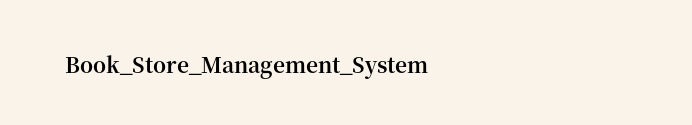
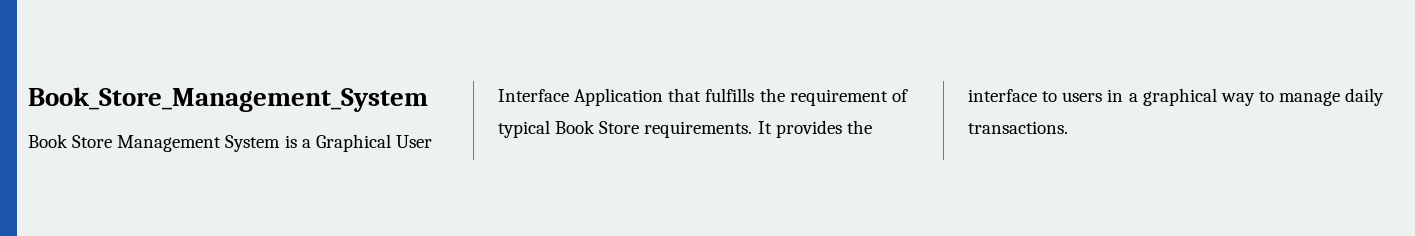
+ Book Store Management System is a Graphical User Interface Application that fulfills the requirement of typical Book Store requirements. It provides the interface to users in a graphical way to manage daily transactions.

